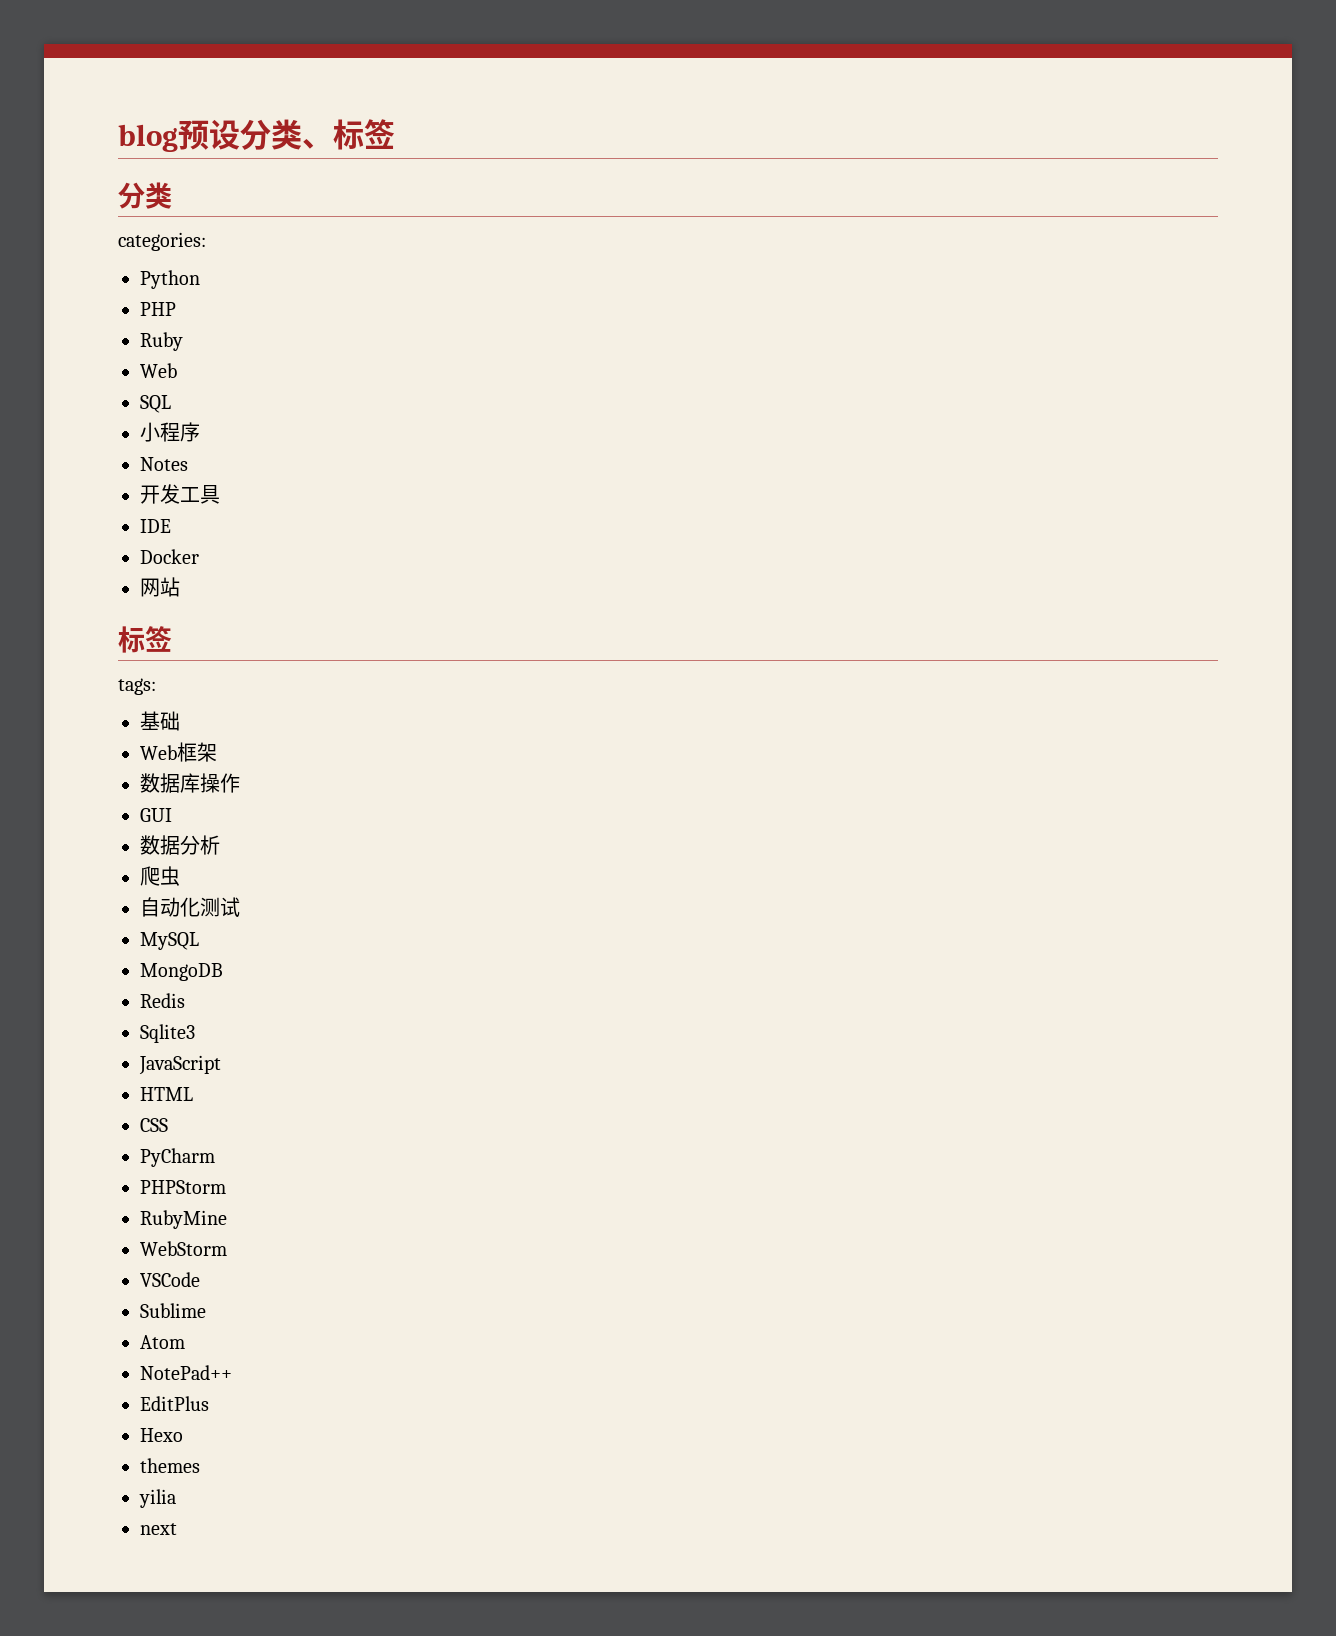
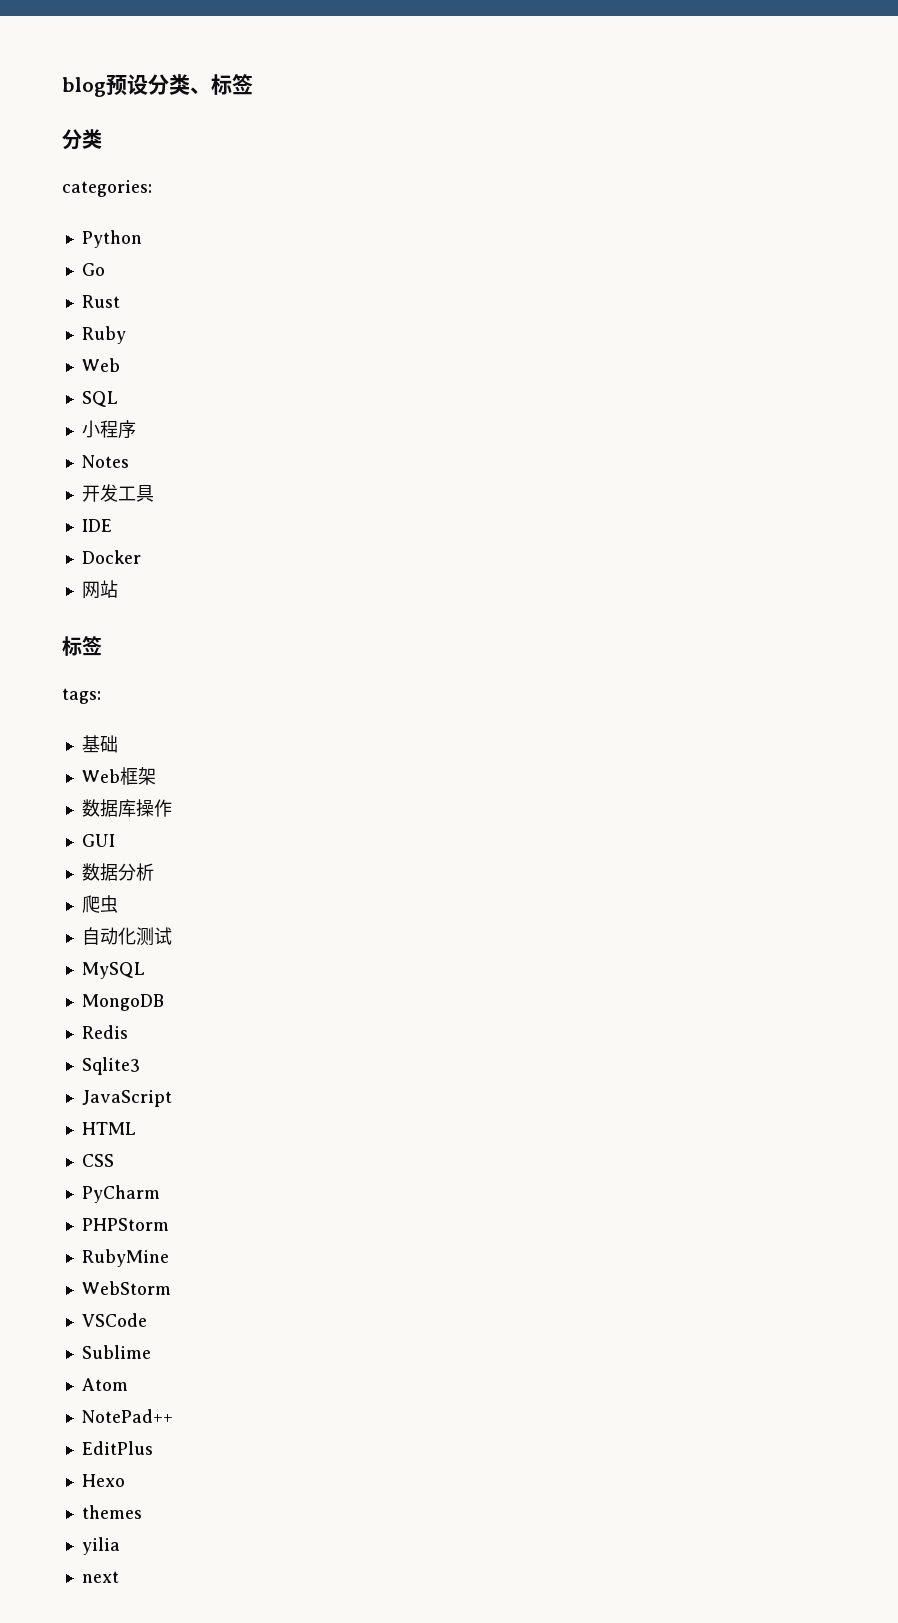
- PHP
+ Go
+ Rust

